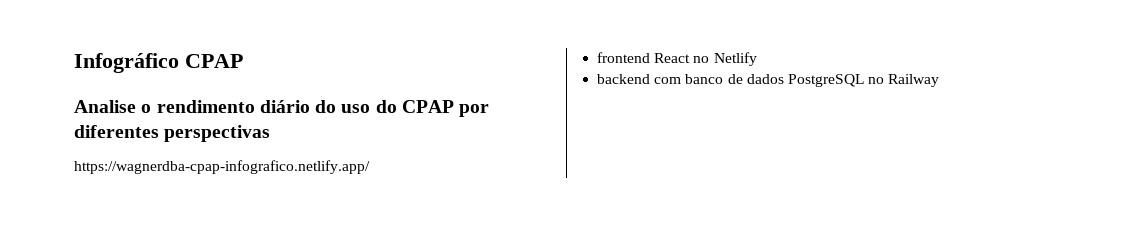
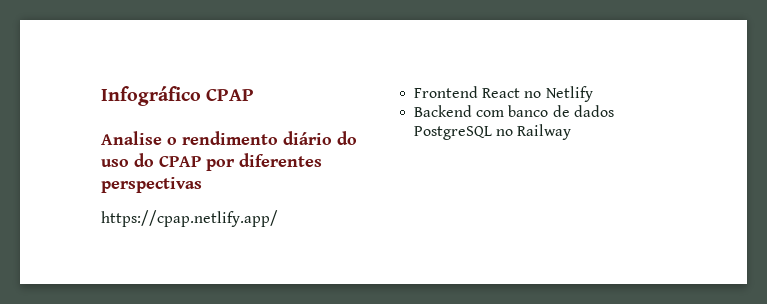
- https://wagnerdba-cpap-infografico.netlify.app/
- frontend React no Netlify
+ https://cpap.netlify.app/
+ Frontend React no Netlify
- backend com banco de dados PostgreSQL no Railway
+ Backend com banco de dados PostgreSQL no Railway

